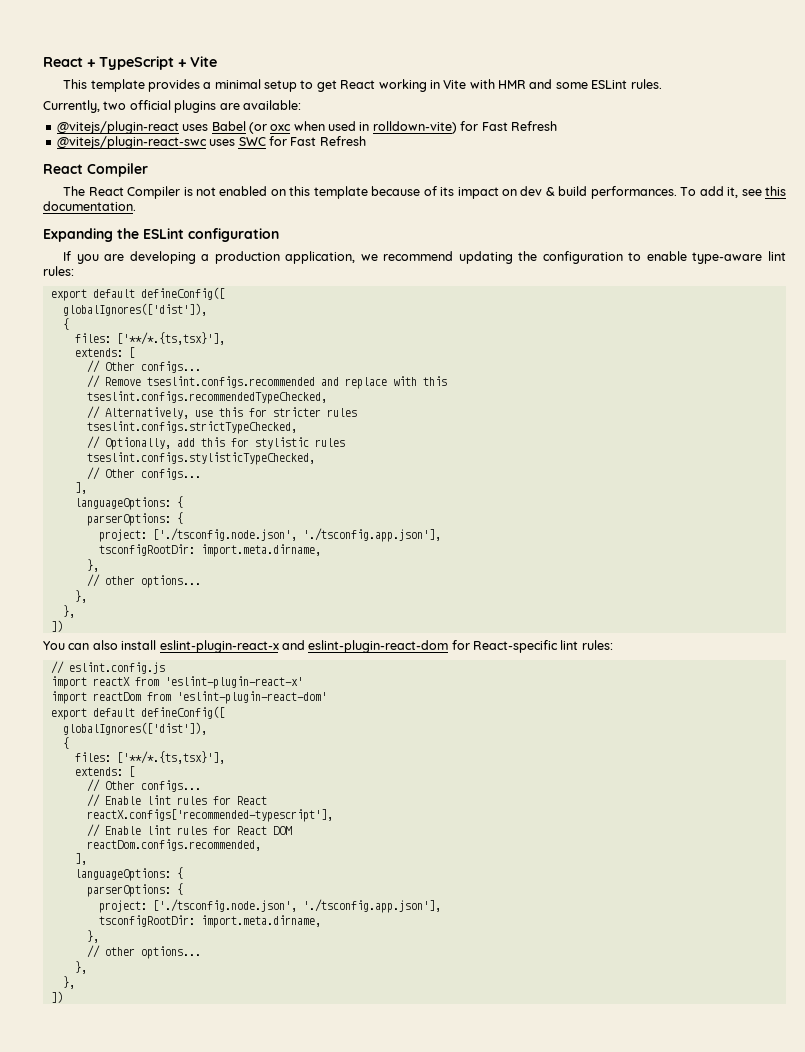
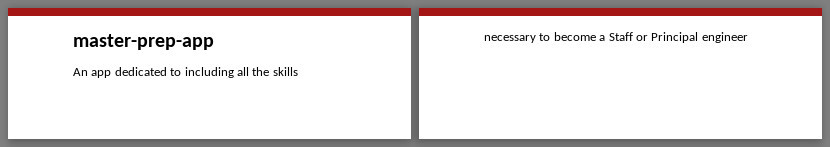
- React + TypeScript + Vite
- This template provides a minimal setup to get React working in Vite with HMR and some ESLint rules.
- Currently, two official plugins are available:
- @vitejs/plugin-react uses Babel (or oxc when used in rolldown-vite) for Fast Refresh
- @vitejs/plugin-react-swc uses SWC for Fast Refresh
- React Compiler
- The React Compiler is not enabled on this template because of its impact on dev & build performances. To add it, see this documentation.
- Expanding the ESLint configuration
- If you are developing a production application, we recommend updating the configuration to enable type-aware lint rules:
- export default defineConfig([
- globalIgnores(['dist']),
- {
- files: ['**/*.{ts,tsx}'],
- extends: [
- // Other configs...
- // Remove tseslint.configs.recommended and replace with this
- tseslint.configs.recommendedTypeChecked,
- // Alternatively, use this for stricter rules
- tseslint.configs.strictTypeChecked,
- // Optionally, add this for stylistic rules
- tseslint.configs.stylisticTypeChecked,
- // Other configs...
- ],
- languageOptions: {
- parserOptions: {
- project: ['./tsconfig.node.json', './tsconfig.app.json'],
- tsconfigRootDir: import.meta.dirname,
- },
- // other options...
- },
- },
- ])
- You can also install eslint-plugin-react-x and eslint-plugin-react-dom for React-specific lint rules:
- // eslint.config.js
- import reactX from 'eslint-plugin-react-x'
- import reactDom from 'eslint-plugin-react-dom'
- export default defineConfig([
- globalIgnores(['dist']),
- {
- files: ['**/*.{ts,tsx}'],
- extends: [
- // Other configs...
- // Enable lint rules for React
- reactX.configs['recommended-typescript'],
- // Enable lint rules for React DOM
- reactDom.configs.recommended,
- ],
- languageOptions: {
- parserOptions: {
- project: ['./tsconfig.node.json', './tsconfig.app.json'],
- tsconfigRootDir: import.meta.dirname,
- },
- // other options...
- },
- },
- ])
+ master-prep-app
+ An app dedicated to including all the skills necessary to become a Staff or Principal engineer

